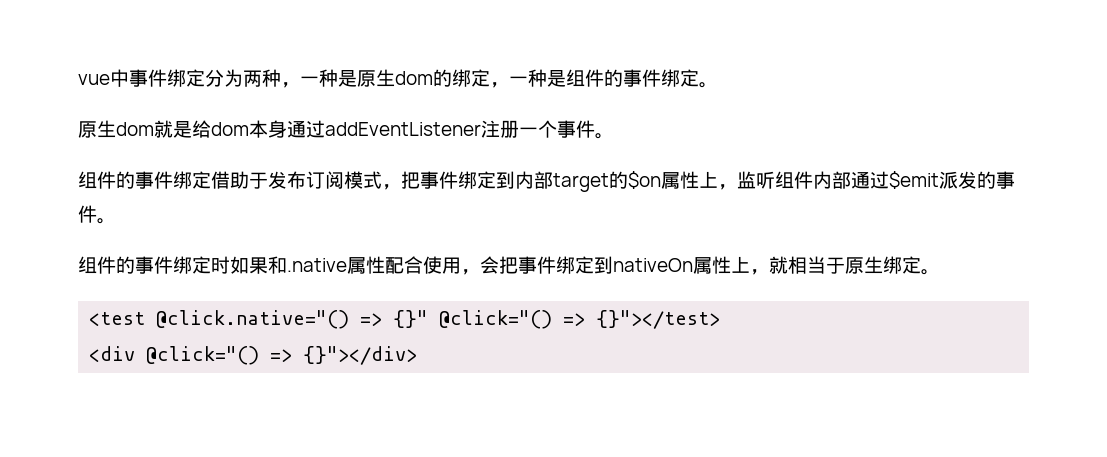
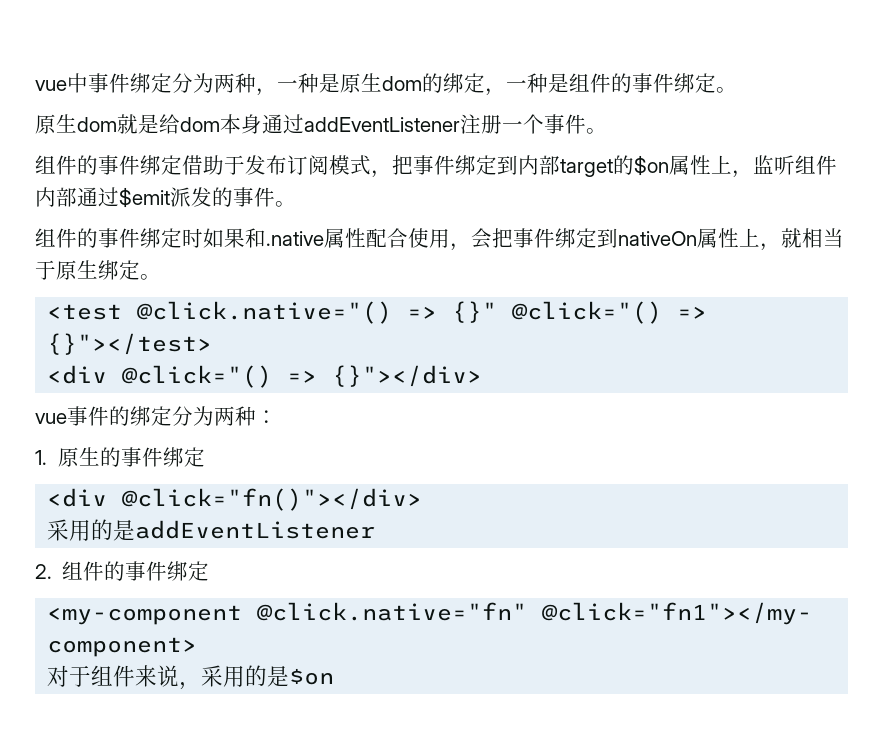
+ vue事件的绑定分为两种：
+ 1.原生的事件绑定
+ <div @click="fn()"></div>
+ 采用的是addEventListener
+ 2.组件的事件绑定
+ <my-component @click.native="fn" @click="fn1"></my- component>
+ 对于组件来说，采用的是$on

